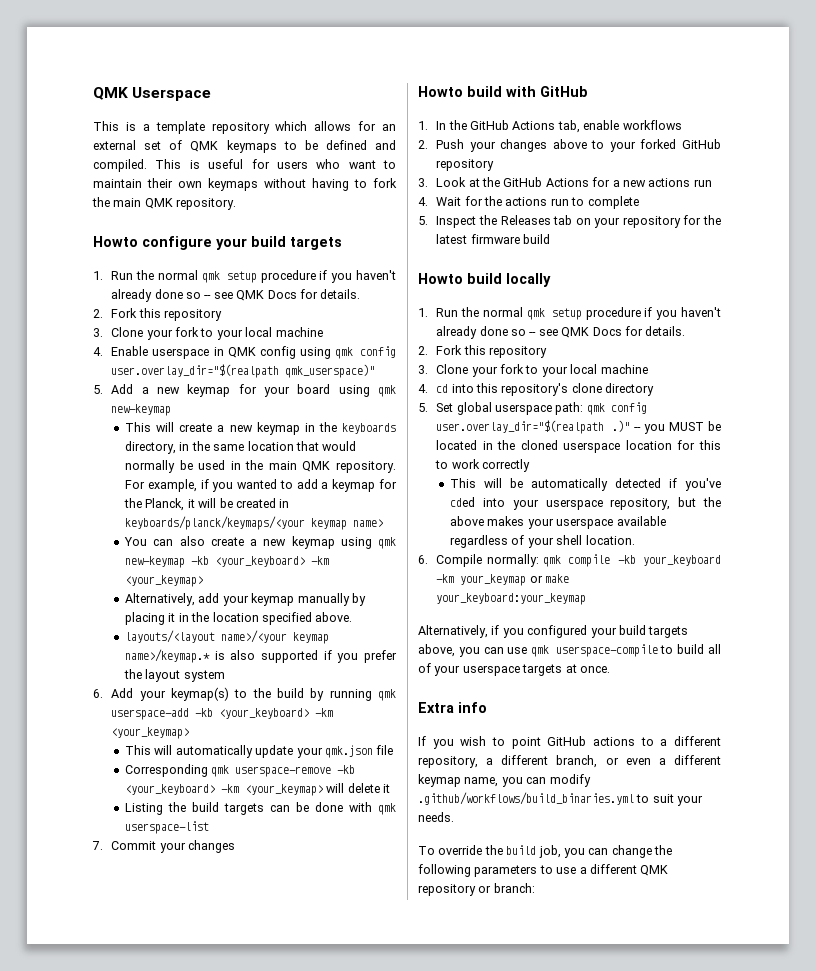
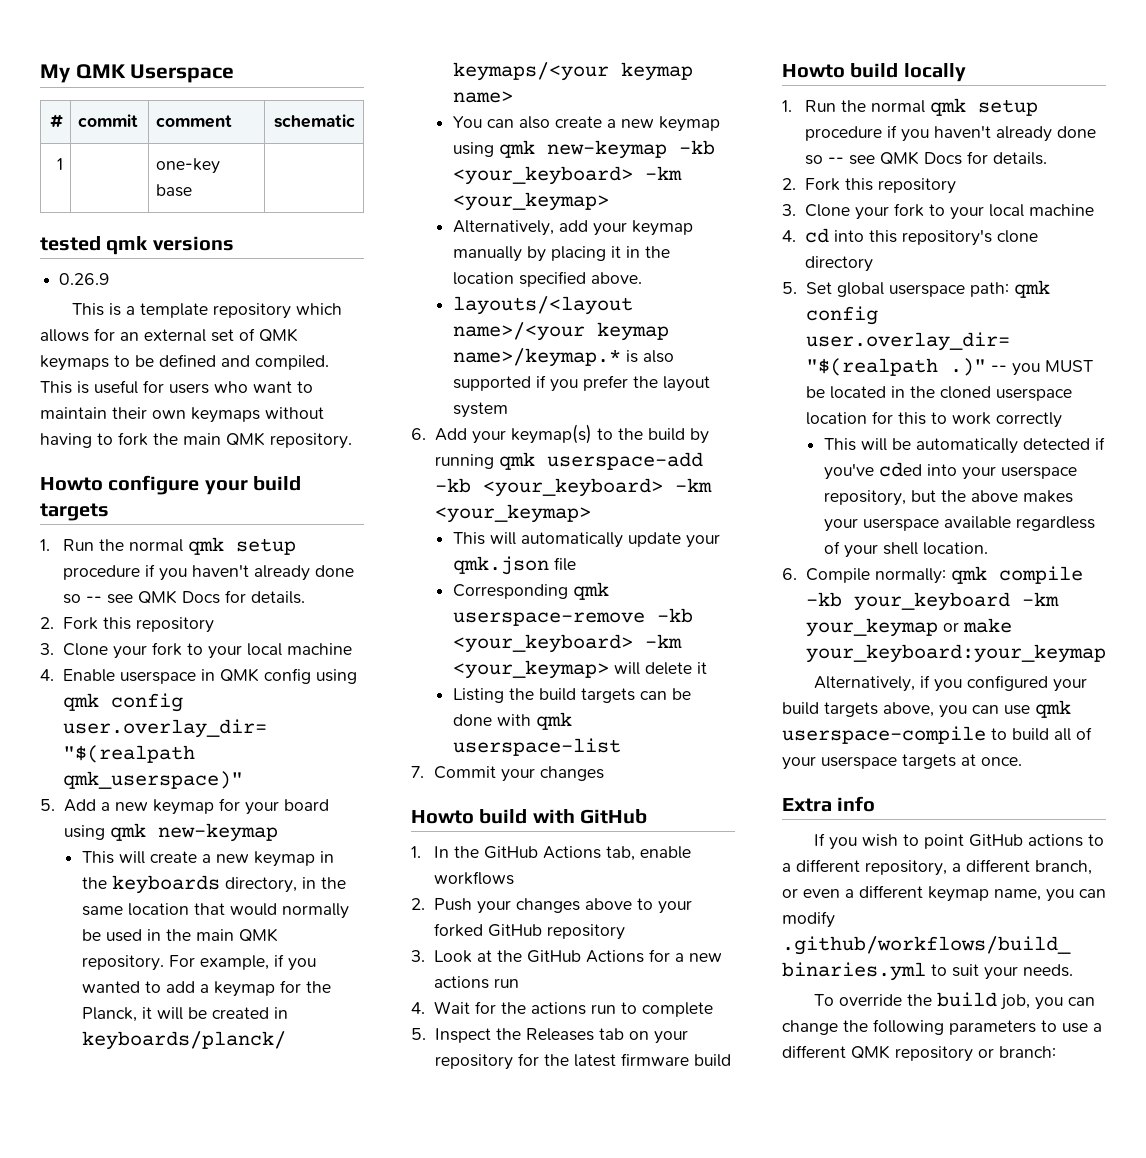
- QMK Userspace
+ My QMK Userspace
+ # | commit | comment | schematic
+ 1 | | one-key base |
+ tested qmk versions
+ 0.26.9

